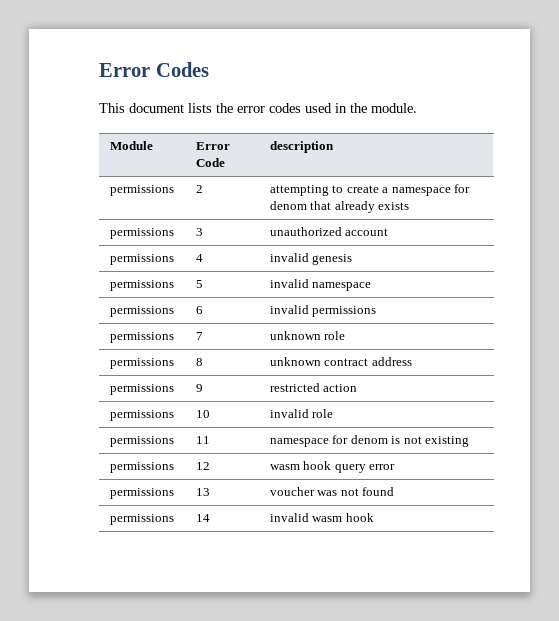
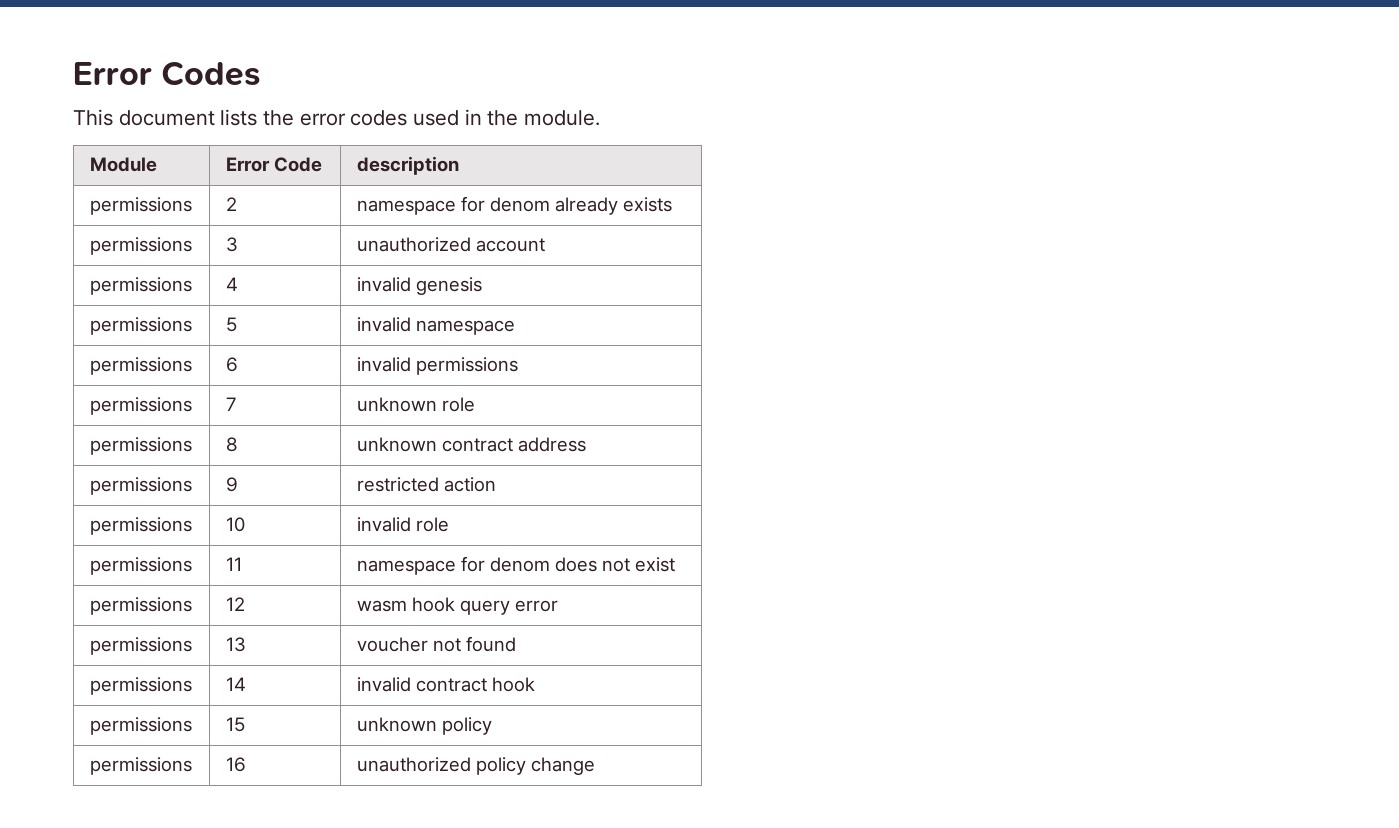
- permissions | 2 | attempting to create a namespace for denom that already exists
+ permissions | 2 | namespace for denom already exists
- permissions | 11 | namespace for denom is not existing
+ permissions | 11 | namespace for denom does not exist
- permissions | 13 | voucher was not found
+ permissions | 13 | voucher not found
- permissions | 14 | invalid wasm hook
+ permissions | 14 | invalid contract hook
+ permissions | 15 | unknown policy
+ permissions | 16 | unauthorized policy change

